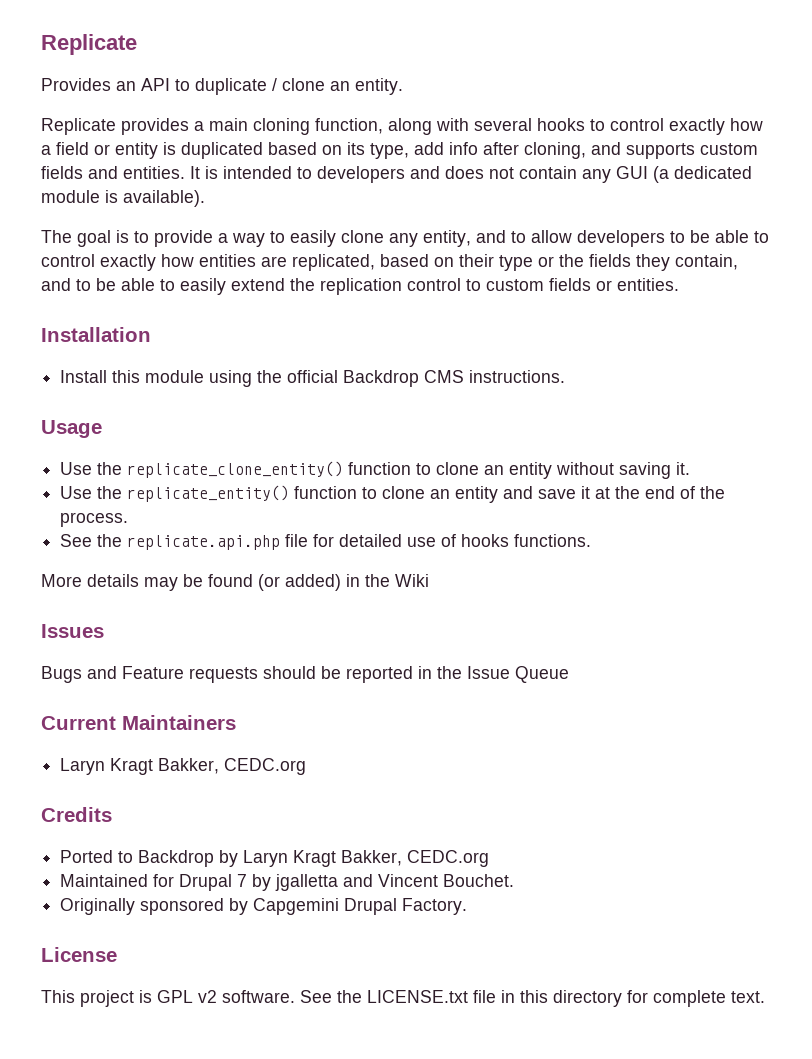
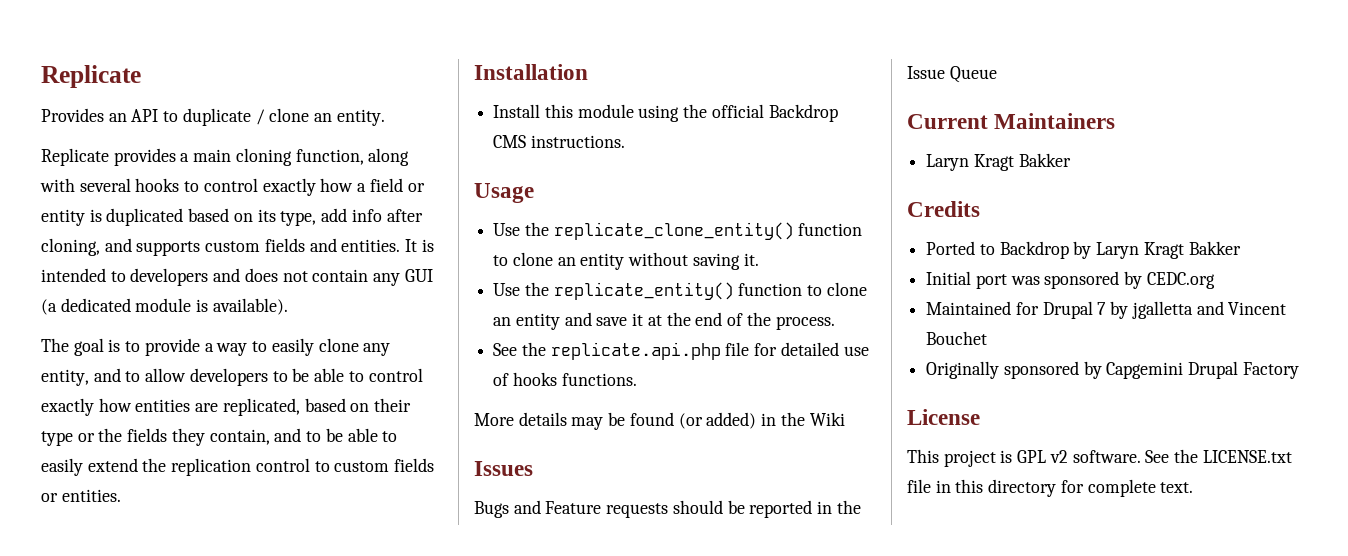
  Current Maintainers
- Laryn Kragt Bakker, CEDC.org
+ Laryn Kragt Bakker
- Ported to Backdrop by Laryn Kragt Bakker, CEDC.org
+ Ported to Backdrop by Laryn Kragt Bakker
+ Initial port was sponsored by CEDC.org
- Maintained for Drupal 7 by jgalletta and Vincent Bouchet.
+ Maintained for Drupal 7 by jgalletta and Vincent Bouchet
- Originally sponsored by Capgemini Drupal Factory.
+ Originally sponsored by Capgemini Drupal Factory

